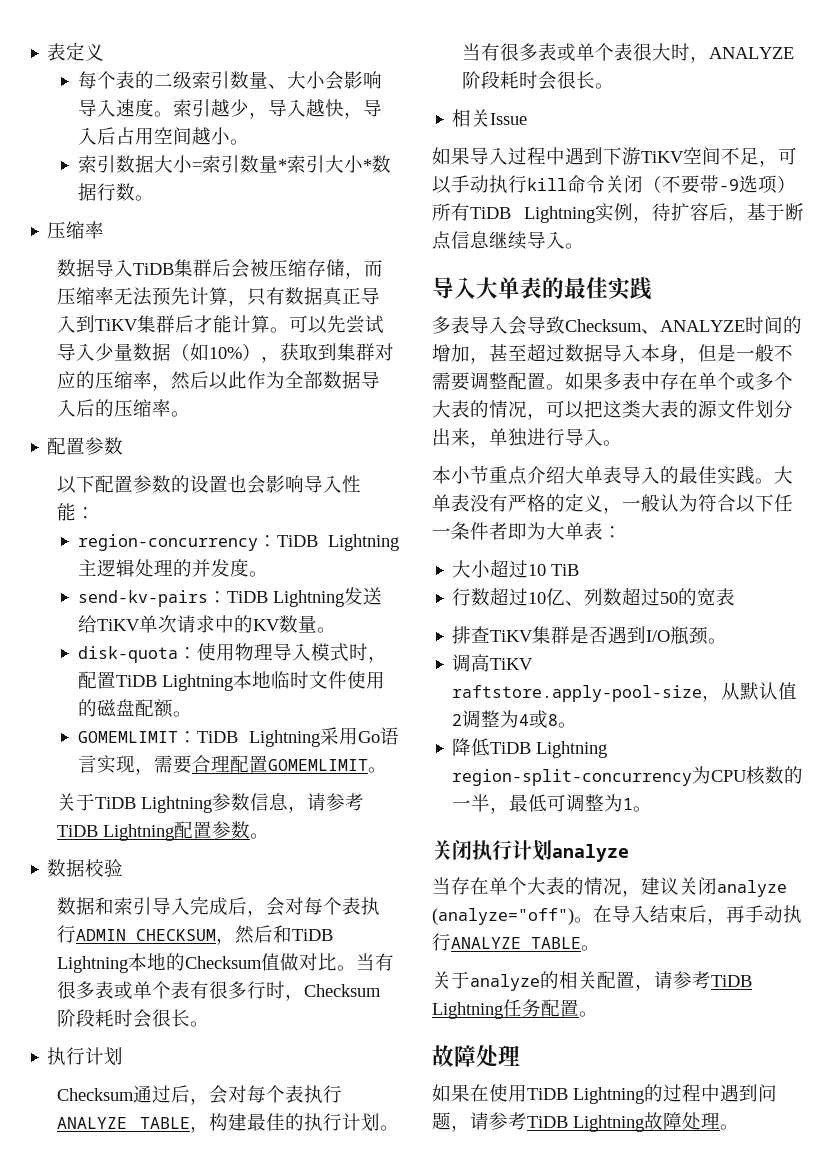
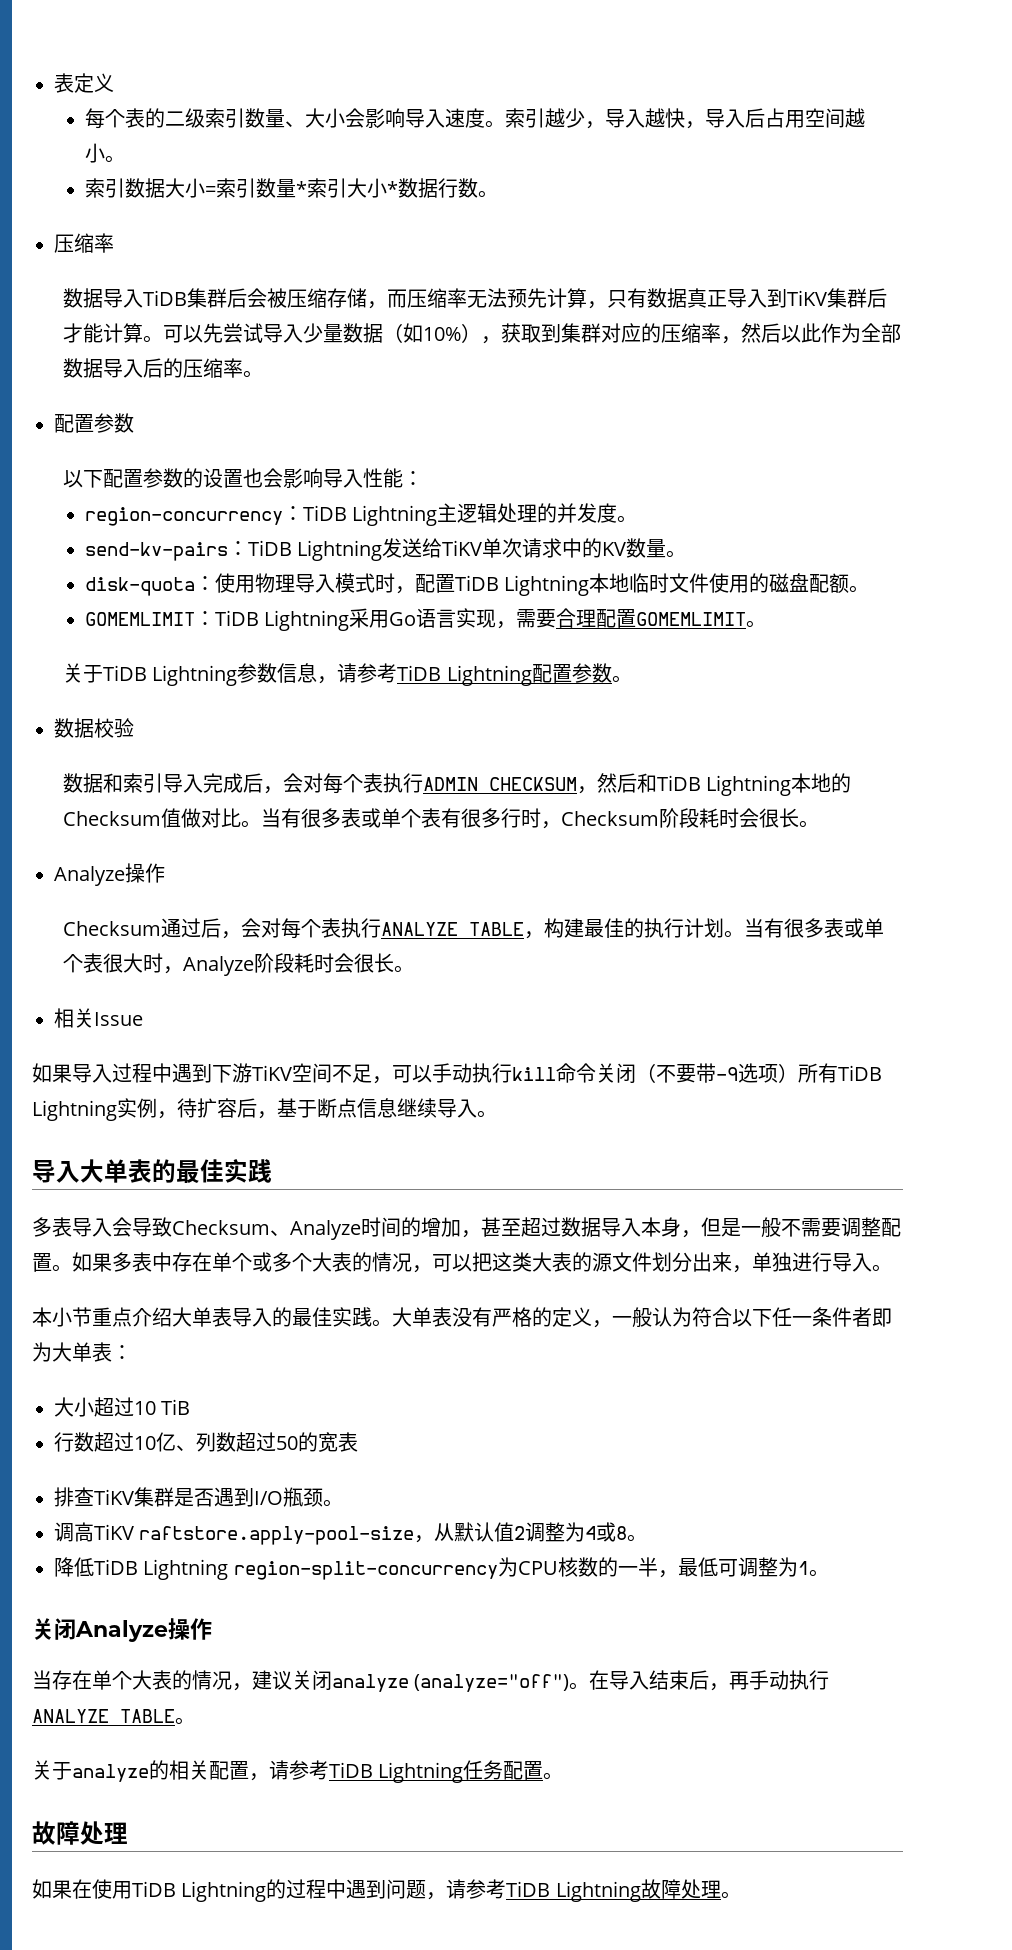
  当有很多表或单个表有很多行时，Checksum阶段耗时会很长。
- 执行计划
+ Analyze操作
- 当有很多表或单个表很大时，ANALYZE阶段耗时会很长。
+ 当有很多表或单个表很大时，Analyze阶段耗时会很长。
- 多表导入会导致Checksum、ANALYZE时间的增加，甚至超过数据导入本身，但是一般不需要调整配置。
+ 多表导入会导致Checksum、Analyze时间的增加，甚至超过数据导入本身，但是一般不需要调整配置。
- 关闭执行计划analyze
+ 关闭Analyze操作

